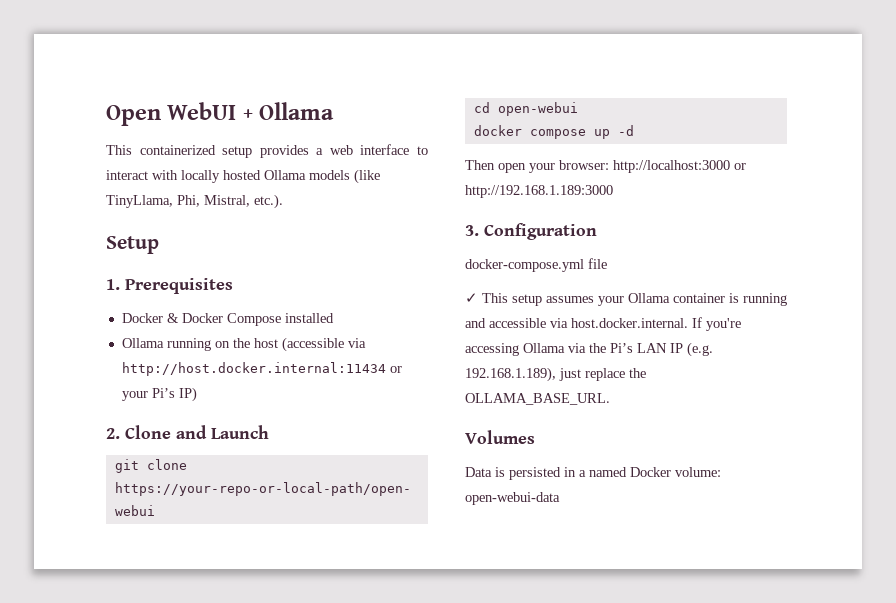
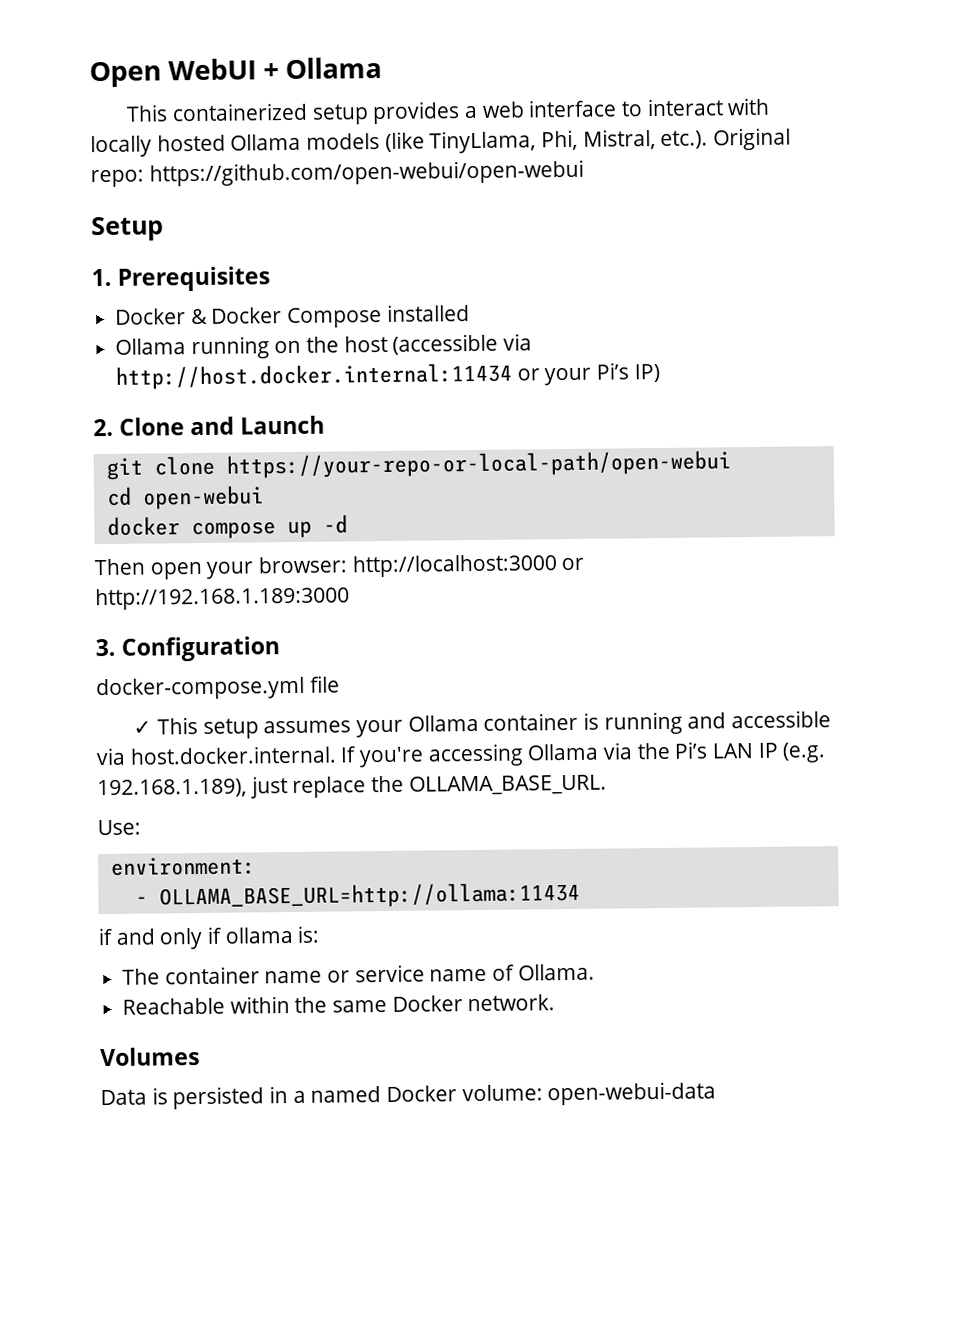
- This containerized setup provides a web interface to interact with locally hosted Ollama models (like TinyLlama, Phi, Mistral, etc.).
+ This containerized setup provides a web interface to interact with locally hosted Ollama models (like TinyLlama, Phi, Mistral, etc.). Original repo: https://github.com/open-webui/open-webui
+ Use:
+ environment:
+ - OLLAMA_BASE_URL=http://ollama:11434
+ if and only if ollama is:
+ The container name or service name of Ollama.
+ Reachable within the same Docker network.

